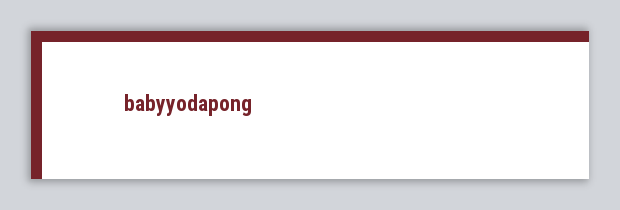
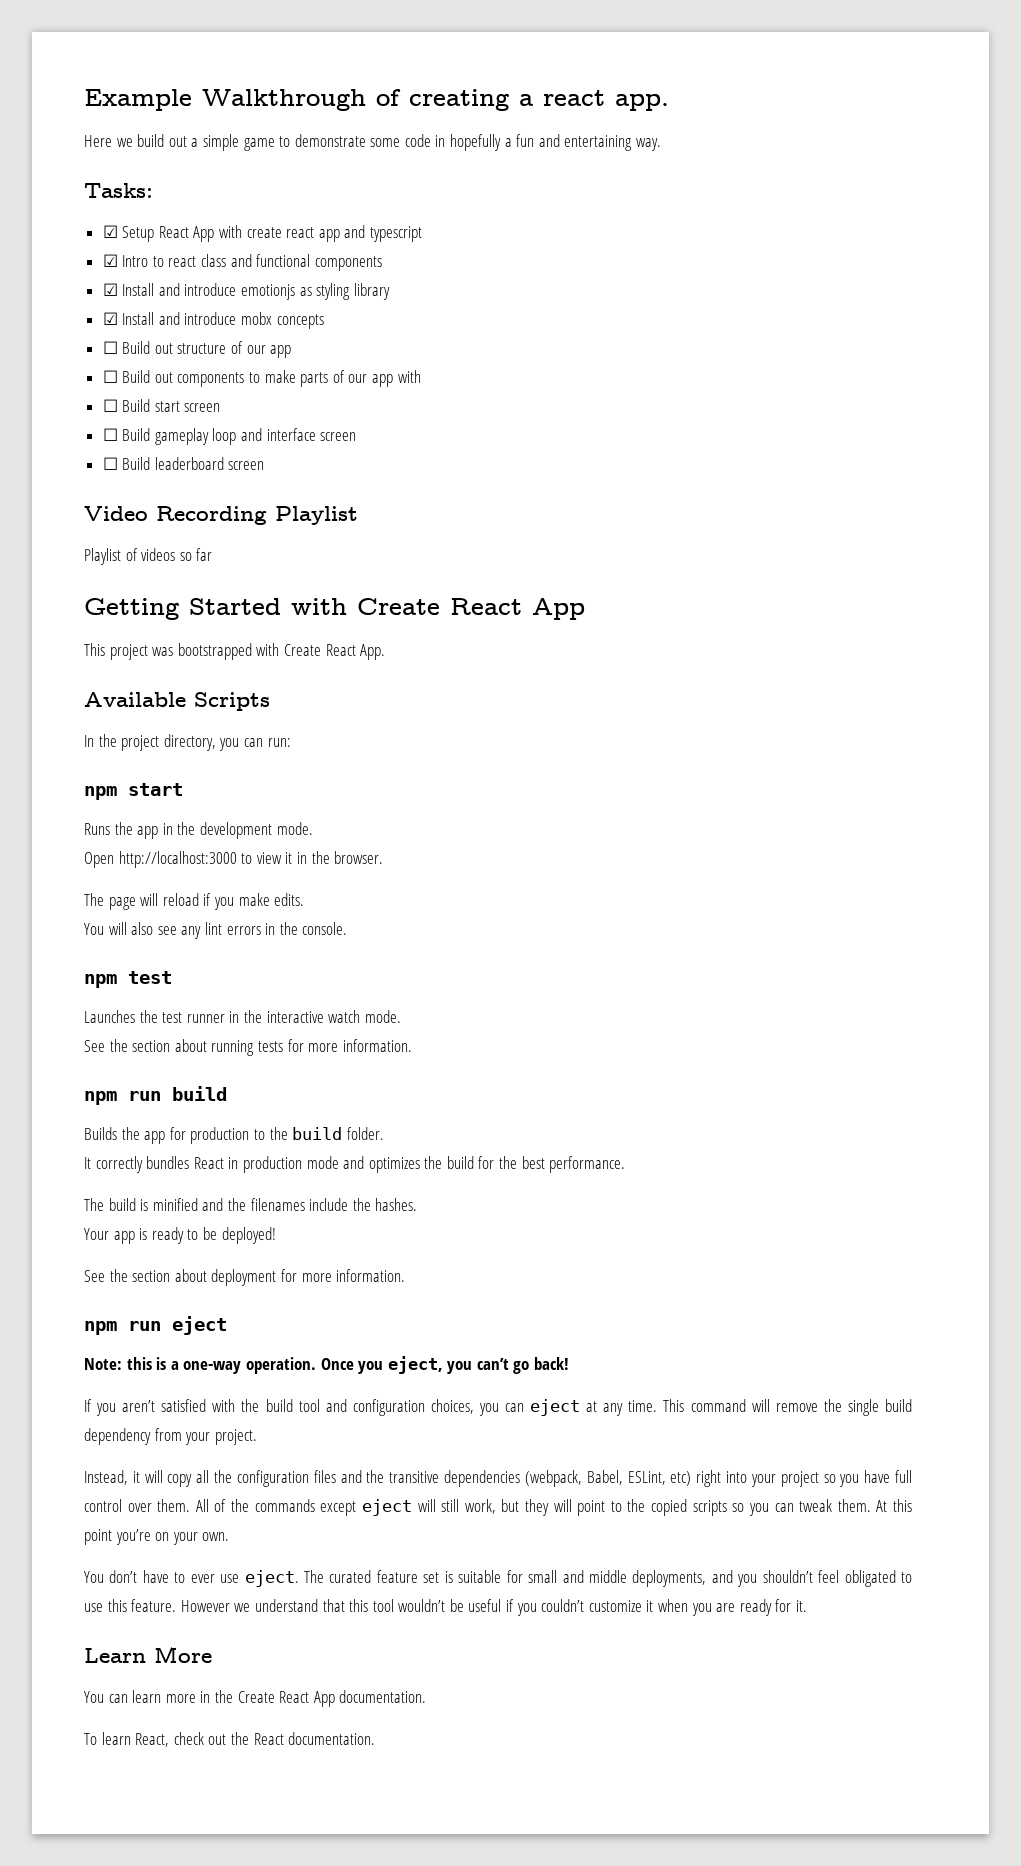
- babyyodapong
+ Example Walkthrough of creating a react app.
+ Here we build out a simple game to demonstrate some code in hopefully a fun and entertaining way.
+ Tasks:
+ ☑ Setup React App with create react app and typescript
+ ☑ Intro to react class and functional components
+ ☑ Install and introduce emotionjs as styling library
+ ☑ Install and introduce mobx concepts
+ ☐ Build out structure of our app
+ ☐ Build out components to make parts of our app with
+ ☐ Build start screen
+ ☐ Build gameplay loop and interface screen
+ ☐ Build leaderboard screen
+ Video Recording Playlist
+ Playlist of videos so far
+ Getting Started with Create React App
+ This project was bootstrapped with Create React App.
+ Available Scripts
+ In the project directory, you can run:
+ npm start
+ Runs the app in the development mode.
+ Open http://localhost:3000 to view it in the browser.
+ The page will reload if you make edits.
+ You will also see any lint errors in the console.
+ npm test
+ Launches the test runner in the interactive watch mode.
+ See the section about running tests for more information.
+ npm run build
+ Builds the app for production to the build folder.
+ It correctly bundles React in production mode and optimizes the build for the best performance.
+ The build is minified and the filenames include the hashes.
+ Your app is ready to be deployed!
+ See the section about deployment for more information.
+ npm run eject
+ Note: this is a one-way operation. Once you eject, you can’t go back!
+ If you aren’t satisfied with the build tool and configuration choices, you can eject at any time. This command will remove the single build dependency from your project.
+ Instead, it will copy all the configuration files and the transitive dependencies (webpack, Babel, ESLint, etc) right into your project so you have full control over them. All of the commands except eject will still work, but they will point to the copied scripts so you can tweak them. At this point you’re on your own.
+ You don’t have to ever use eject. The curated feature set is suitable for small and middle deployments, and you shouldn’t feel obligated to use this feature. However we understand that this tool wouldn’t be useful if you couldn’t customize it when you are ready for it.
+ Learn More
+ You can learn more in the Create React App documentation.
+ To learn React, check out the React documentation.

